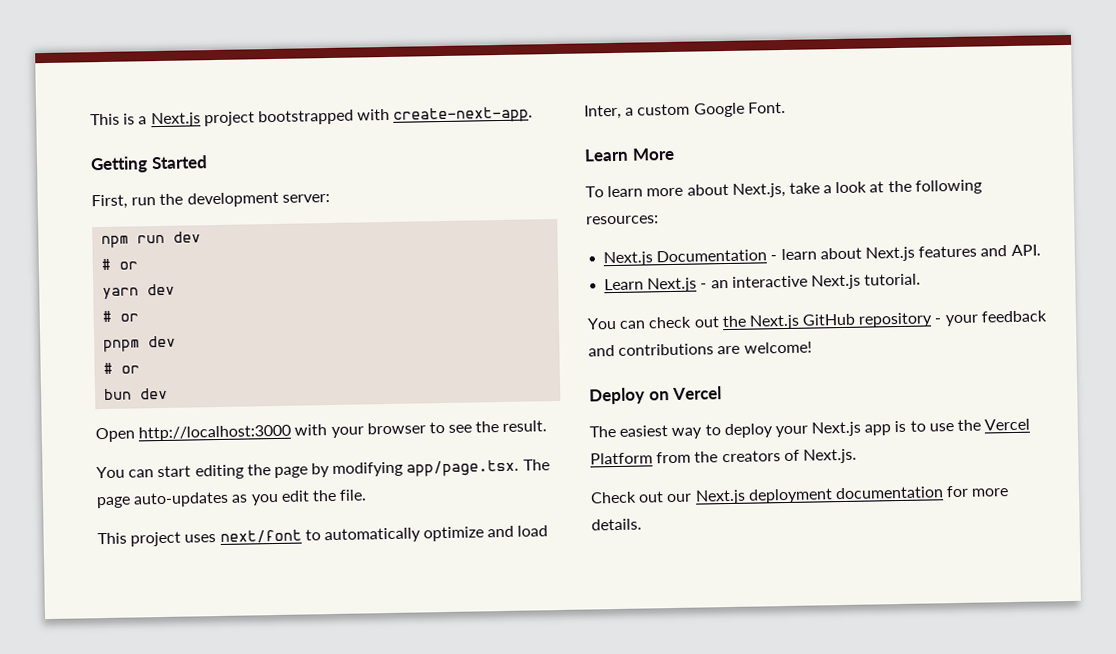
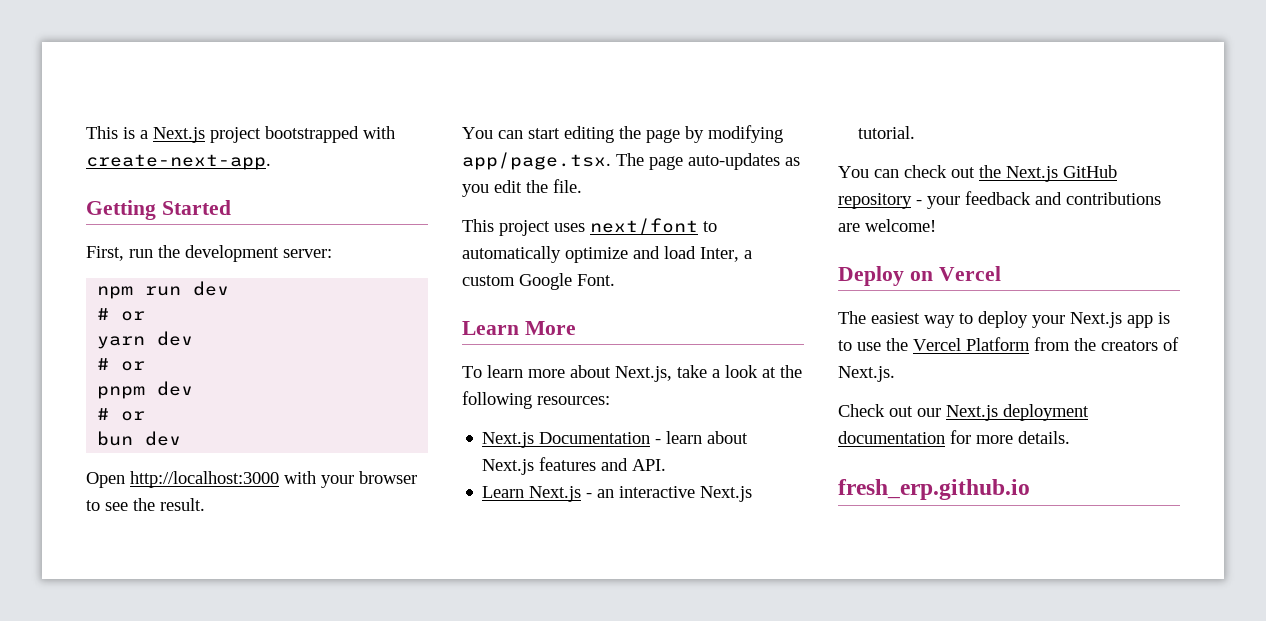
+ fresh_erp.github.io

